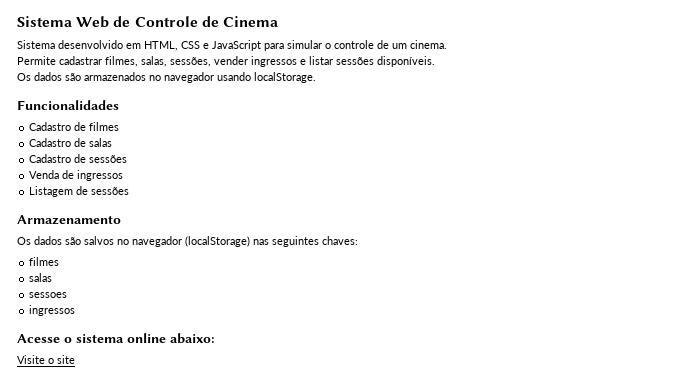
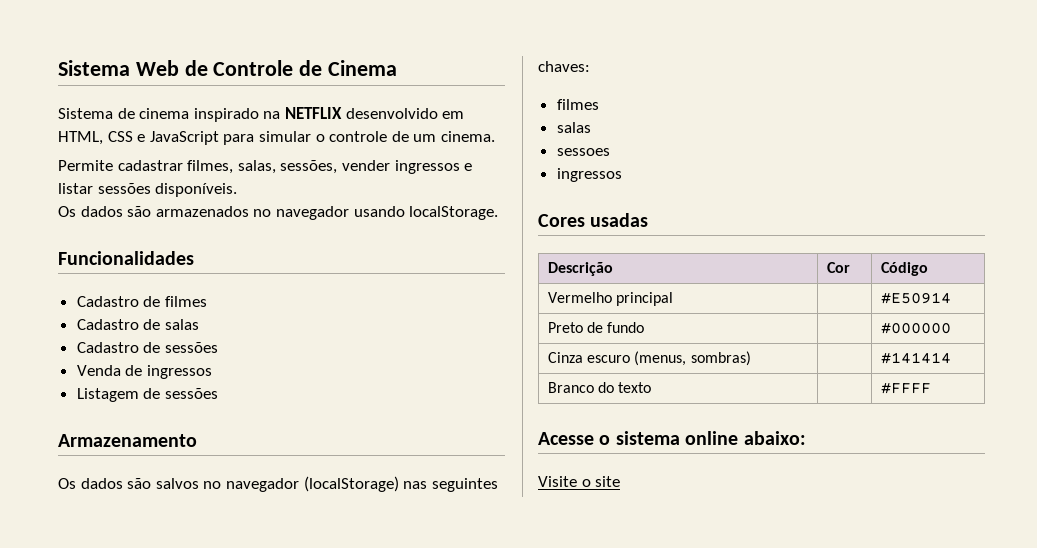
- Sistema desenvolvido em HTML, CSS e JavaScript para simular o controle de um cinema.
+ Sistema de cinema inspirado na NETFLIX desenvolvido em HTML, CSS e JavaScript para simular o controle de um cinema.
+ Cores usadas
+ Descrição | Cor | Código
+ Vermelho principal | | #E50914
+ Preto de fundo | | #000000
+ Cinza escuro (menus, sombras) | | #141414
+ Branco do texto | | #FFFF

